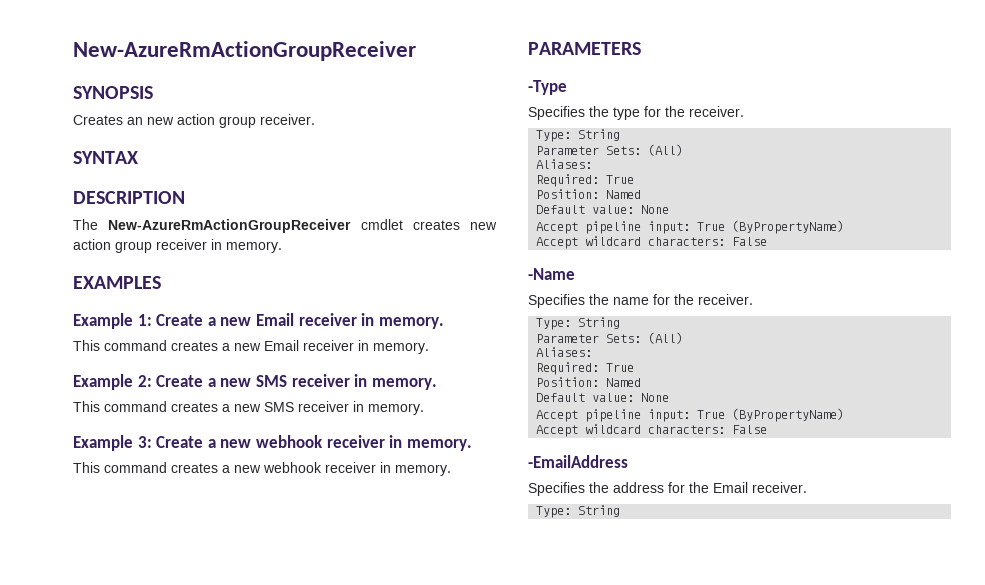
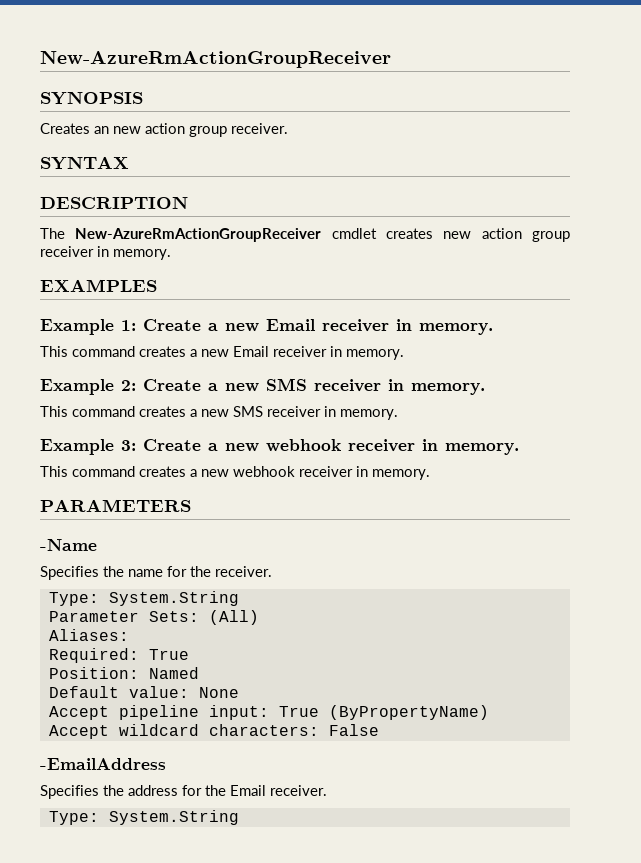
- -Type
- Specifies the type for the receiver.
- Type: String
- Parameter Sets: (All)
- Aliases:
- Required: True
- Position: Named
- Default value: None
- Accept pipeline input: True (ByPropertyName)
- Accept wildcard characters: False
  Specifies the name for the receiver.
- Type: String
+ Type: System.String
  Specifies the address for the Email receiver.
- Type: String
+ Type: System.String

